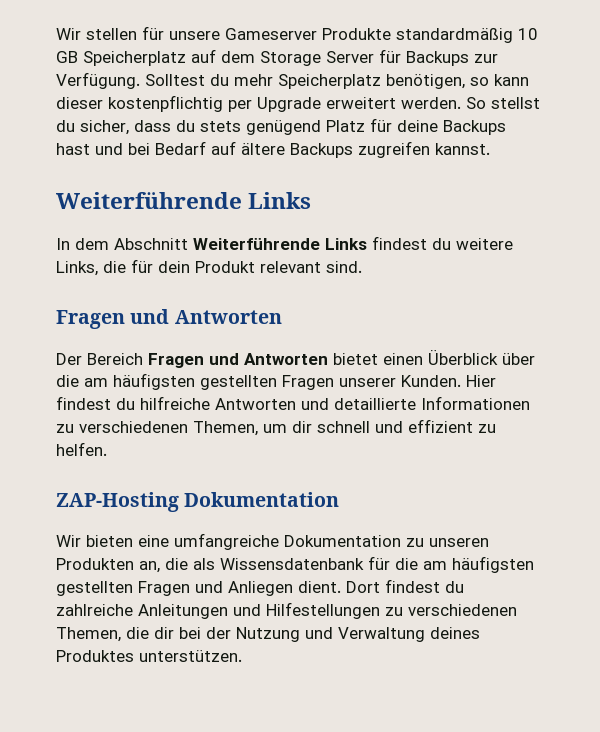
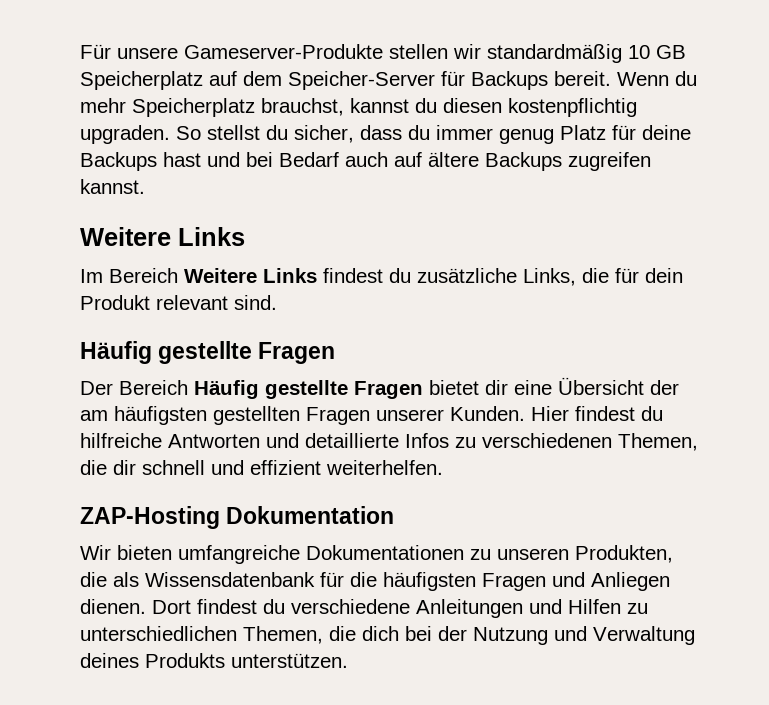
- Wir stellen für unsere Gameserver Produkte standardmäßig 10 GB Speicherplatz auf dem Storage Server für Backups zur Verfügung. Solltest du mehr Speicherplatz benötigen, so kann dieser kostenpflichtig per Upgrade erweitert werden.
+ Für unsere Gameserver-Produkte stellen wir standardmäßig 10 GB Speicherplatz auf dem Speicher-Server für Backups bereit. Wenn du mehr Speicherplatz brauchst, kannst du diesen kostenpflichtig upgraden.
- So stellst du sicher, dass du stets genügend Platz für deine Backups hast und bei Bedarf auf ältere Backups zugreifen kannst.
- Weiterführende Links
+ So stellst du sicher, dass du immer genug Platz für deine Backups hast und bei Bedarf auch auf ältere Backups zugreifen kannst.
+ Weitere Links
- In dem Abschnitt Weiterführende Links findest du weitere Links, die für dein Produkt relevant sind.
- Fragen und Antworten
+ Im Bereich Weitere Links findest du zusätzliche Links, die für dein Produkt relevant sind.
+ Häufig gestellte Fragen
- Der Bereich Fragen und Antworten bietet einen Überblick über die am häufigsten gestellten Fragen unserer Kunden.
+ Der Bereich Häufig gestellte Fragen bietet dir eine Übersicht der am häufigsten gestellten Fragen unserer Kunden.
- Hier findest du hilfreiche Antworten und detaillierte Informationen zu verschiedenen Themen, um dir schnell und effizient zu helfen.
+ Hier findest du hilfreiche Antworten und detaillierte Infos zu verschiedenen Themen, die dir schnell und effizient weiterhelfen.
- Wir bieten eine umfangreiche Dokumentation zu unseren Produkten an, die als Wissensdatenbank für die am häufigsten gestellten Fragen und Anliegen dient.
+ Wir bieten umfangreiche Dokumentationen zu unseren Produkten, die als Wissensdatenbank für die häufigsten Fragen und Anliegen dienen.
- Dort findest du zahlreiche Anleitungen und Hilfestellungen zu verschiedenen Themen, die dir bei der Nutzung und Verwaltung deines Produktes unterstützen.
+ Dort findest du verschiedene Anleitungen und Hilfen zu unterschiedlichen Themen, die dich bei der Nutzung und Verwaltung deines Produkts unterstützen.

